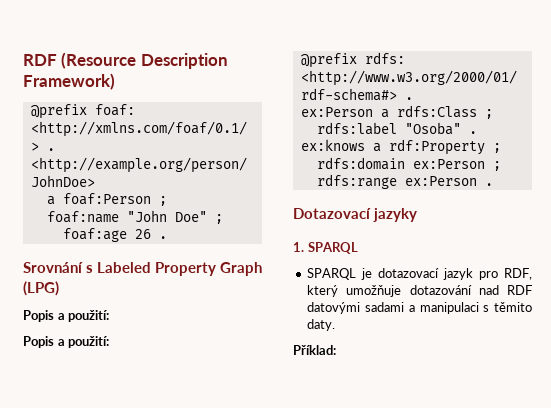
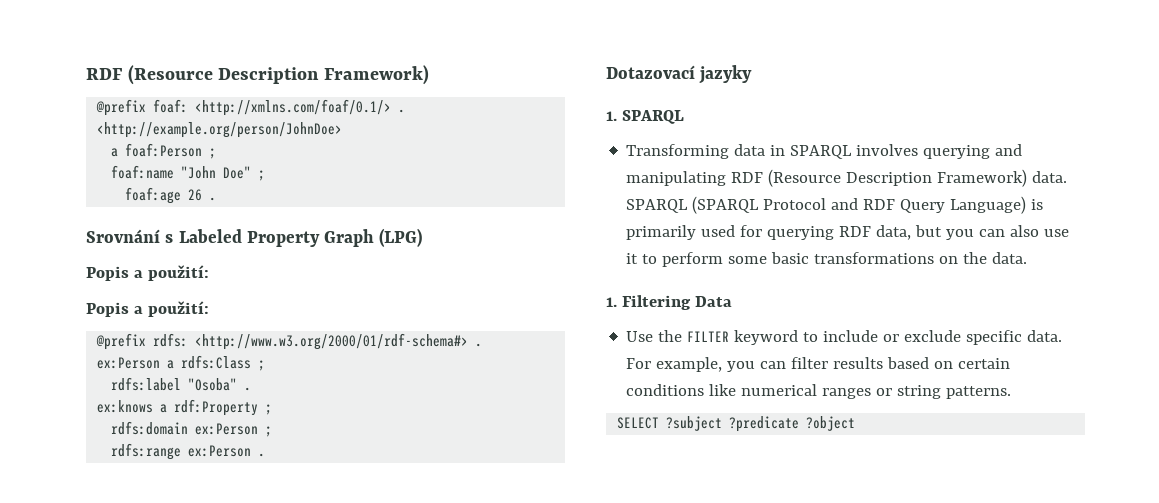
- SPARQL je dotazovací jazyk pro RDF, který umožňuje dotazování nad RDF datovými sadami a manipulaci s těmito daty.
- Příklad:
+ Transforming data in SPARQL involves querying and manipulating RDF (Resource Description Framework) data. SPARQL (SPARQL Protocol and RDF Query Language) is primarily used for querying RDF data, but you can also use it to perform some basic transformations on the data.
+ 1. Filtering Data
+ Use the FILTER keyword to include or exclude specific data. For example, you can filter results based on certain conditions like numerical ranges or string patterns.
+ SELECT ?subject ?predicate ?object

